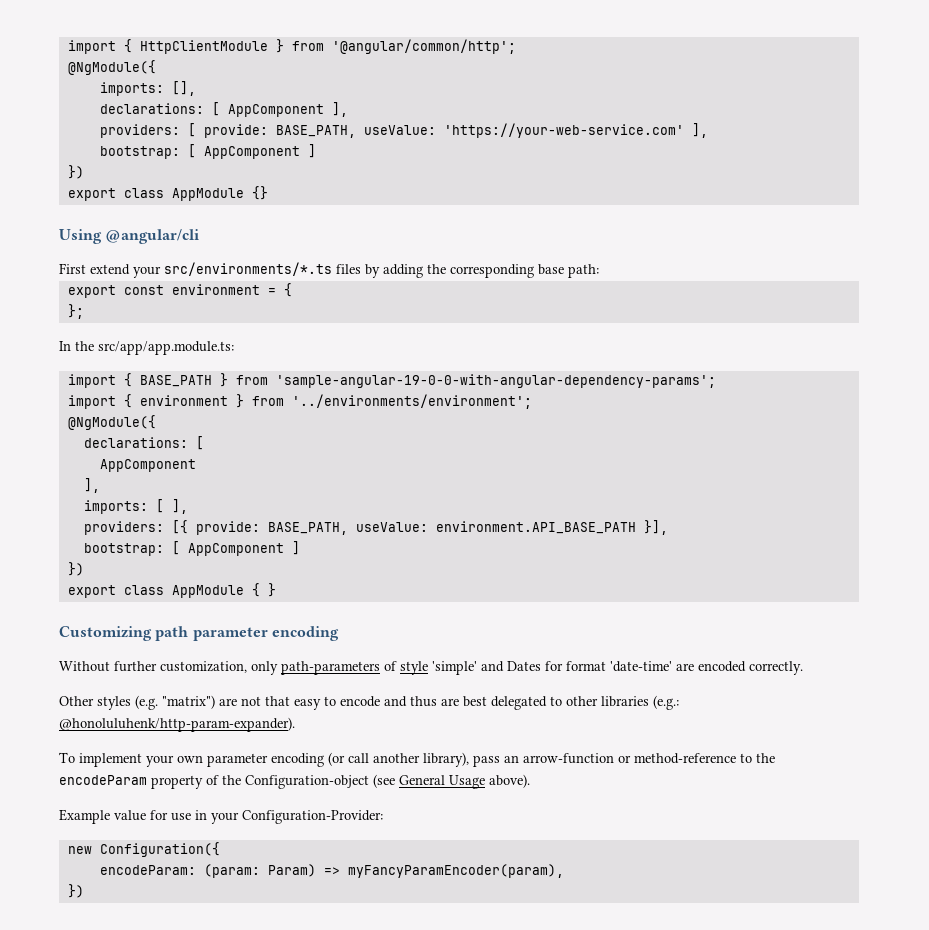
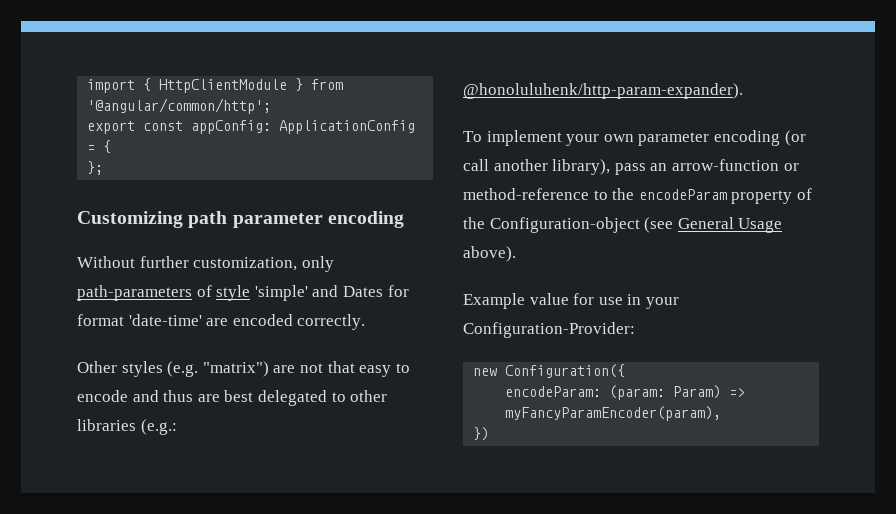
  import { HttpClientModule } from '@angular/common/http';
- @NgModule({
- imports: [],
- declarations: [ AppComponent ],
- providers: [ provide: BASE_PATH, useValue: 'https://your-web-service.com' ],
- bootstrap: [ AppComponent ]
- })
- export class AppModule {}
- Using @angular/cli
- First extend your src/environments/*.ts files by adding the corresponding base path:
- export const environment = {
+ export const appConfig: ApplicationConfig = {
- In the src/app/app.module.ts:
- import { BASE_PATH } from 'sample-angular-19-0-0-with-angular-dependency-params';
- import { environment } from '../environments/environment';
- @NgModule({
- declarations: [
- AppComponent
- ],
- imports: [ ],
- providers: [{ provide: BASE_PATH, useValue: environment.API_BASE_PATH }],
- bootstrap: [ AppComponent ]
- })
- export class AppModule { }

